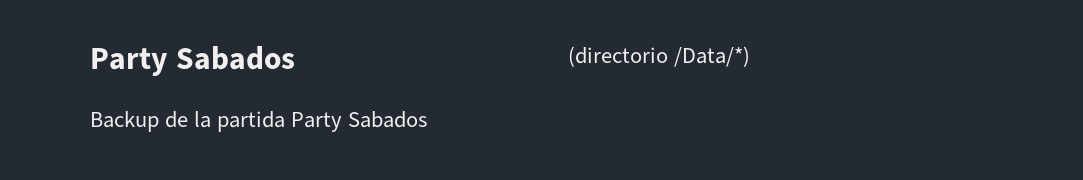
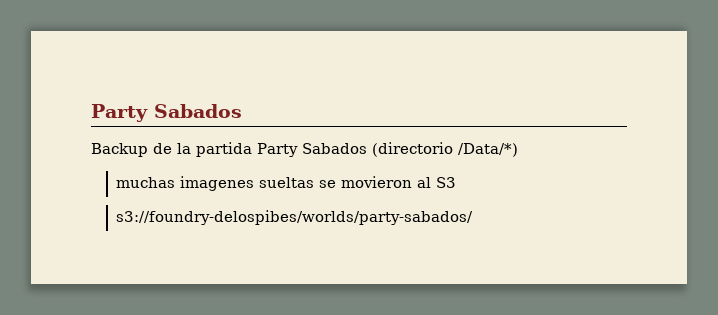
+ muchas imagenes sueltas se movieron al S3
+ s3://foundry-delospibes/worlds/party-sabados/

